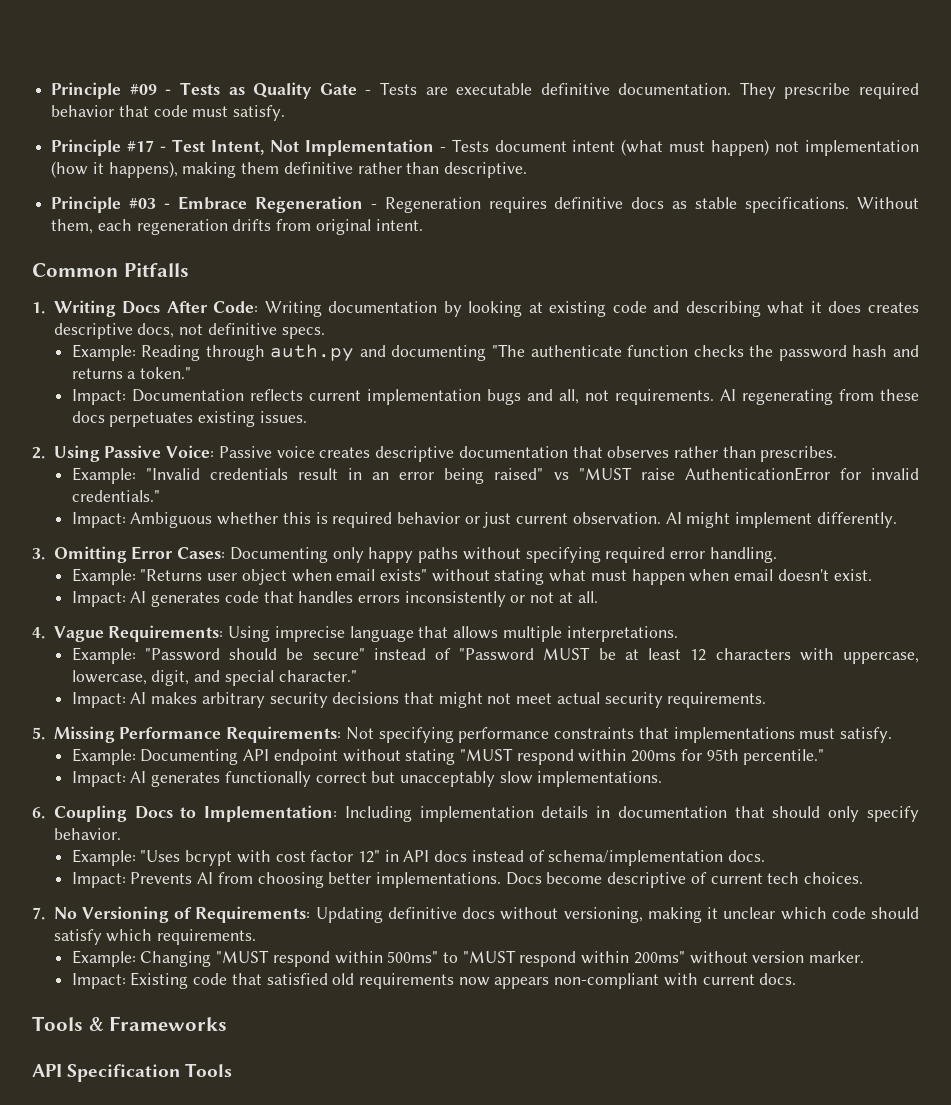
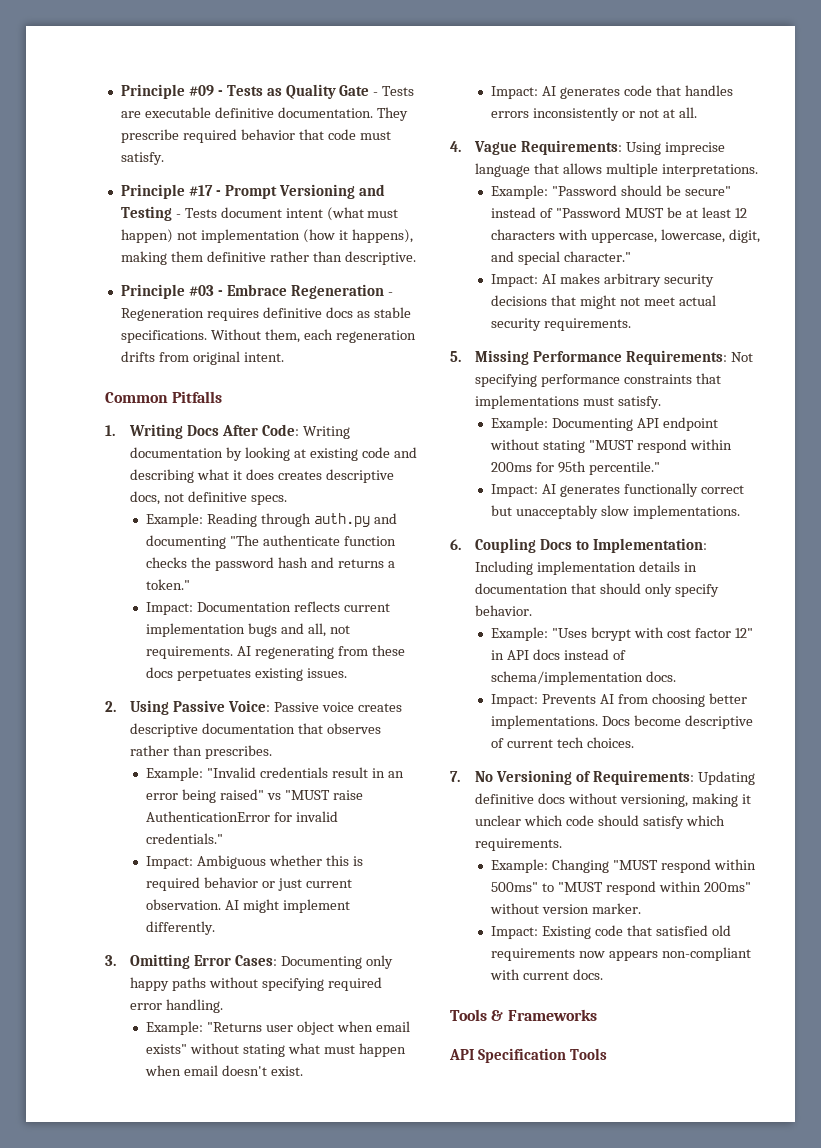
- Principle #17 - Test Intent, Not Implementation - Tests document intent (what must happen) not implementation (how it happens), making them definitive rather than descriptive.
+ Principle #17 - Prompt Versioning and Testing - Tests document intent (what must happen) not implementation (how it happens), making them definitive rather than descriptive.

